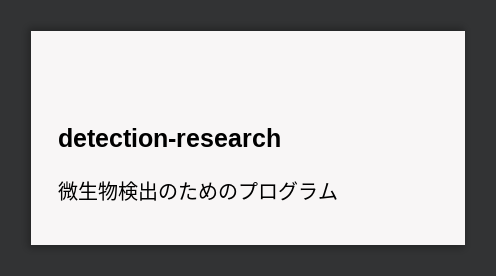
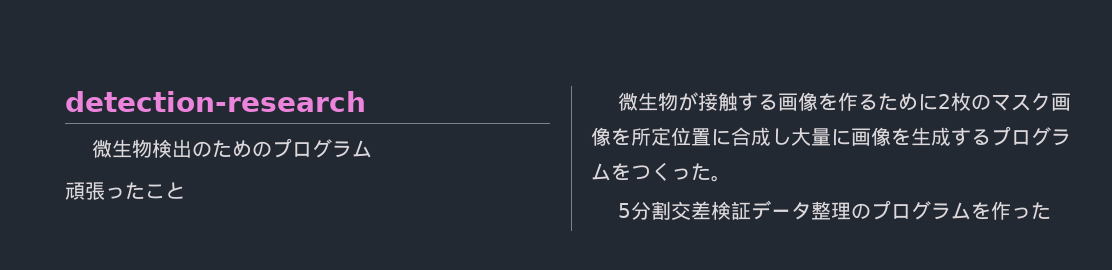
+ 頑張ったこと
+ 微生物が接触する画像を作るために2枚のマスク画像を所定位置に合成し大量に画像を生成するプログラムをつくった。
+ 5分割交差検証データ整理のプログラムを作った

